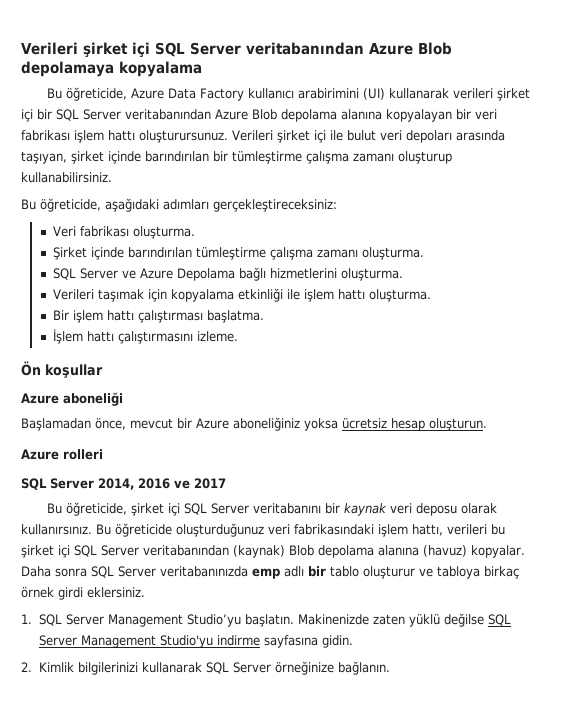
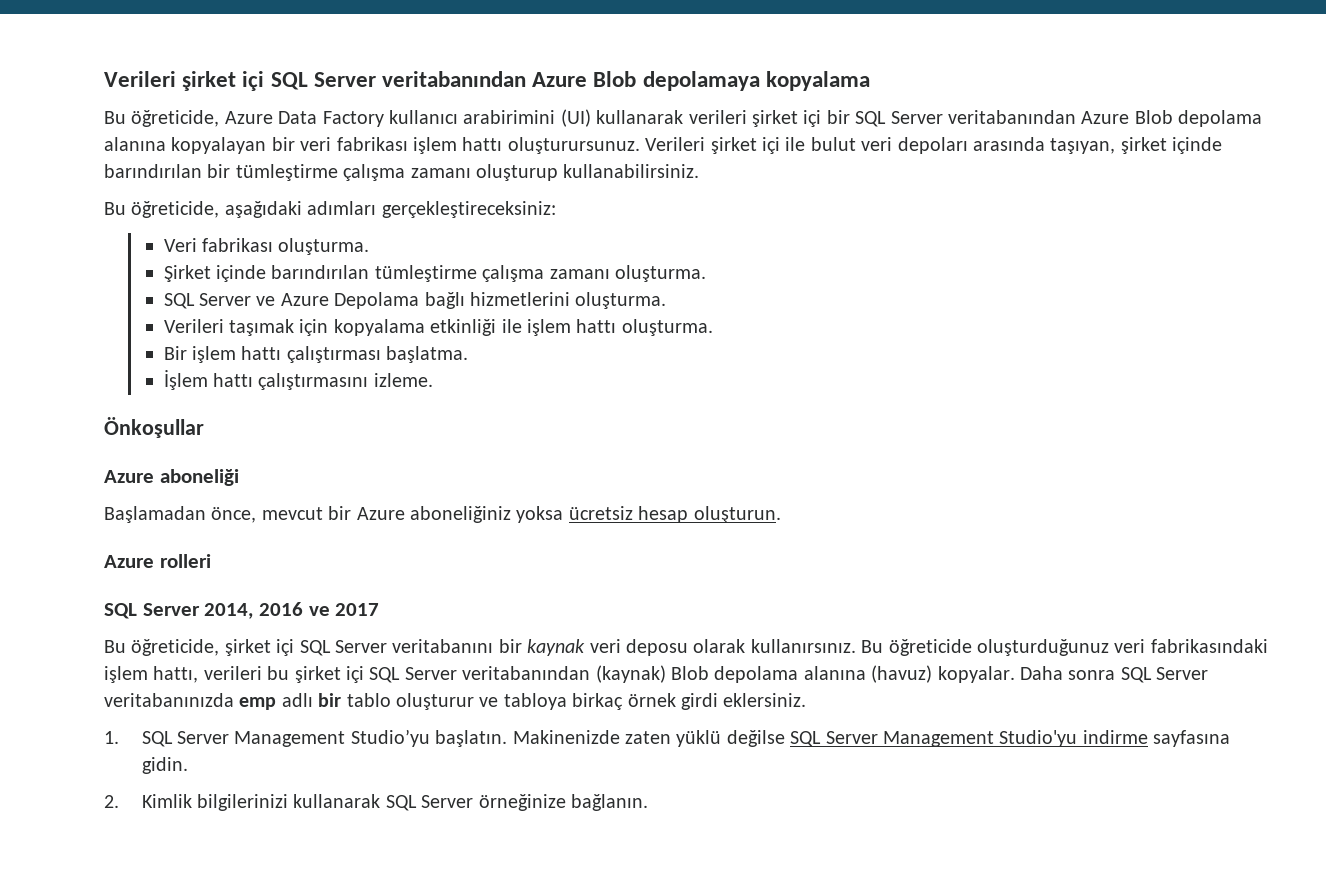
- Ön koşullar
+ Önkoşullar

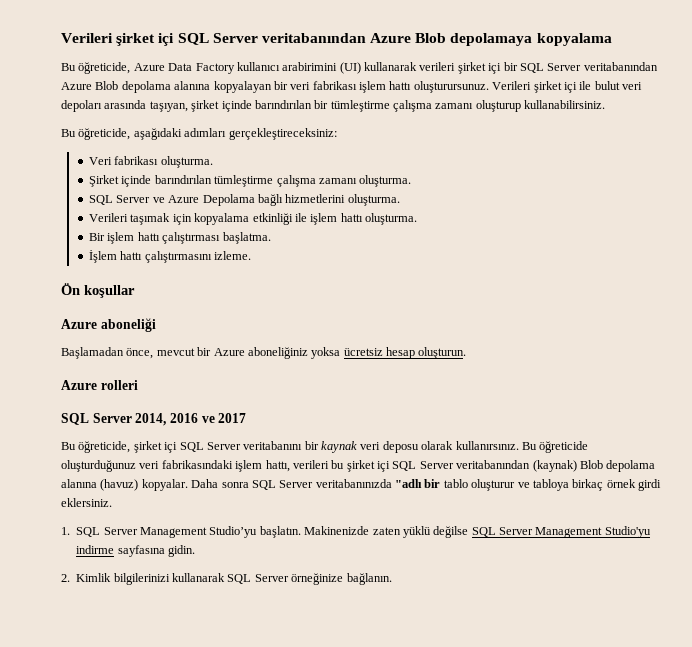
- Önkoşullar
+ Ön koşullar
- Daha sonra SQL Server veritabanınızda emp adlı bir tablo oluşturur ve tabloya birkaç örnek girdi eklersiniz.
+ Daha sonra SQL Server veritabanınızda "adlı bir tablo oluşturur ve tabloya birkaç örnek girdi eklersiniz.

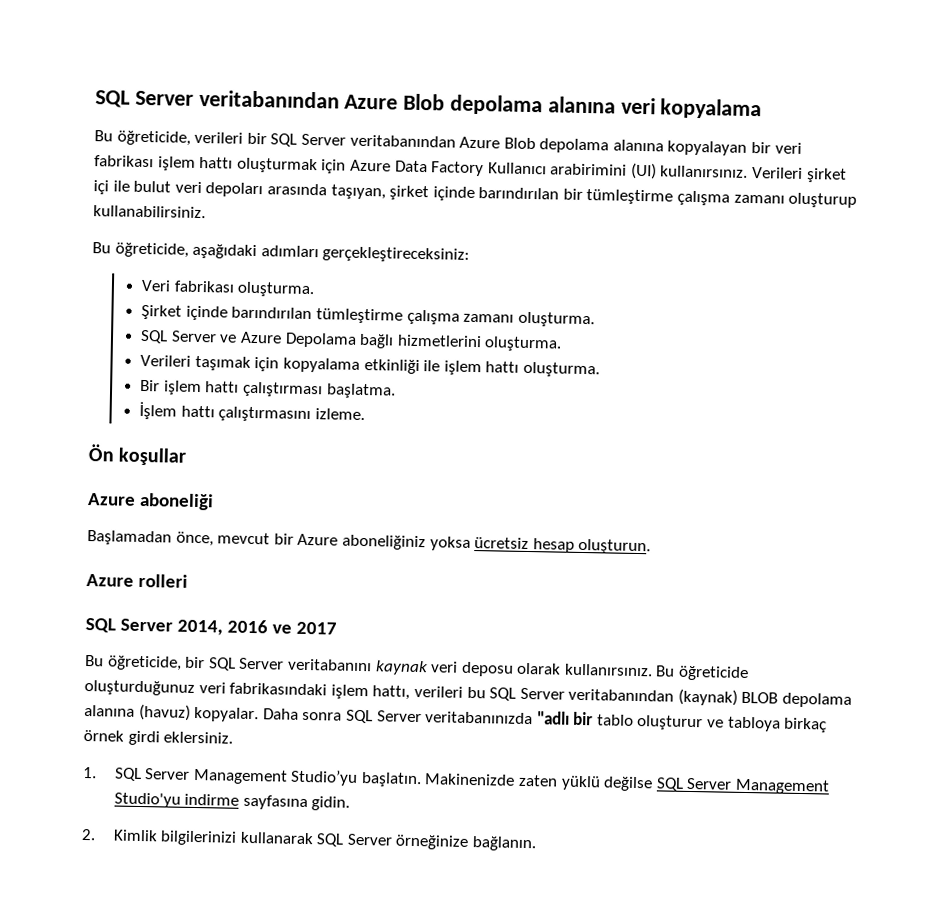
- Verileri şirket içi SQL Server veritabanından Azure Blob depolamaya kopyalama
+ SQL Server veritabanından Azure Blob depolama alanına veri kopyalama
- Bu öğreticide, Azure Data Factory kullanıcı arabirimini (UI) kullanarak verileri şirket içi bir SQL Server veritabanından Azure Blob depolama alanına kopyalayan bir veri fabrikası işlem hattı oluşturursunuz.
+ Bu öğreticide, verileri bir SQL Server veritabanından Azure Blob depolama alanına kopyalayan bir veri fabrikası işlem hattı oluşturmak için Azure Data Factory Kullanıcı arabirimini (UI) kullanırsınız.
- Bu öğreticide, şirket içi SQL Server veritabanını bir kaynak veri deposu olarak kullanırsınız.
+ Bu öğreticide, bir SQL Server veritabanını kaynak veri deposu olarak kullanırsınız.
- Bu öğreticide oluşturduğunuz veri fabrikasındaki işlem hattı, verileri bu şirket içi SQL Server veritabanından (kaynak) Blob depolama alanına (havuz) kopyalar.
+ Bu öğreticide oluşturduğunuz veri fabrikasındaki işlem hattı, verileri bu SQL Server veritabanından (kaynak) BLOB depolama alanına (havuz) kopyalar.

